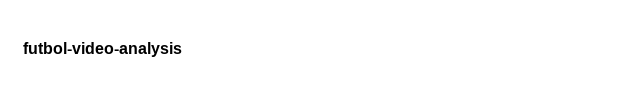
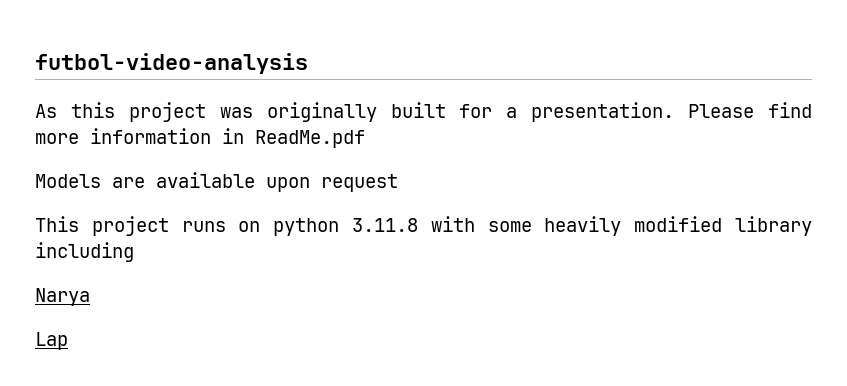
+ As this project was originally built for a presentation. Please find more information in ReadMe.pdf
+ Models are available upon request
+ This project runs on python 3.11.8 with some heavily modified library including
+ Narya
+ Lap

